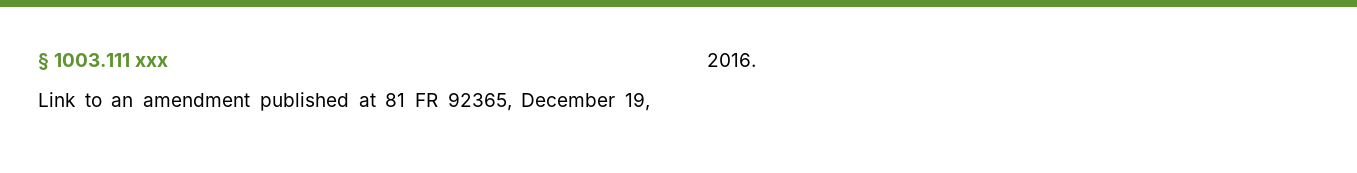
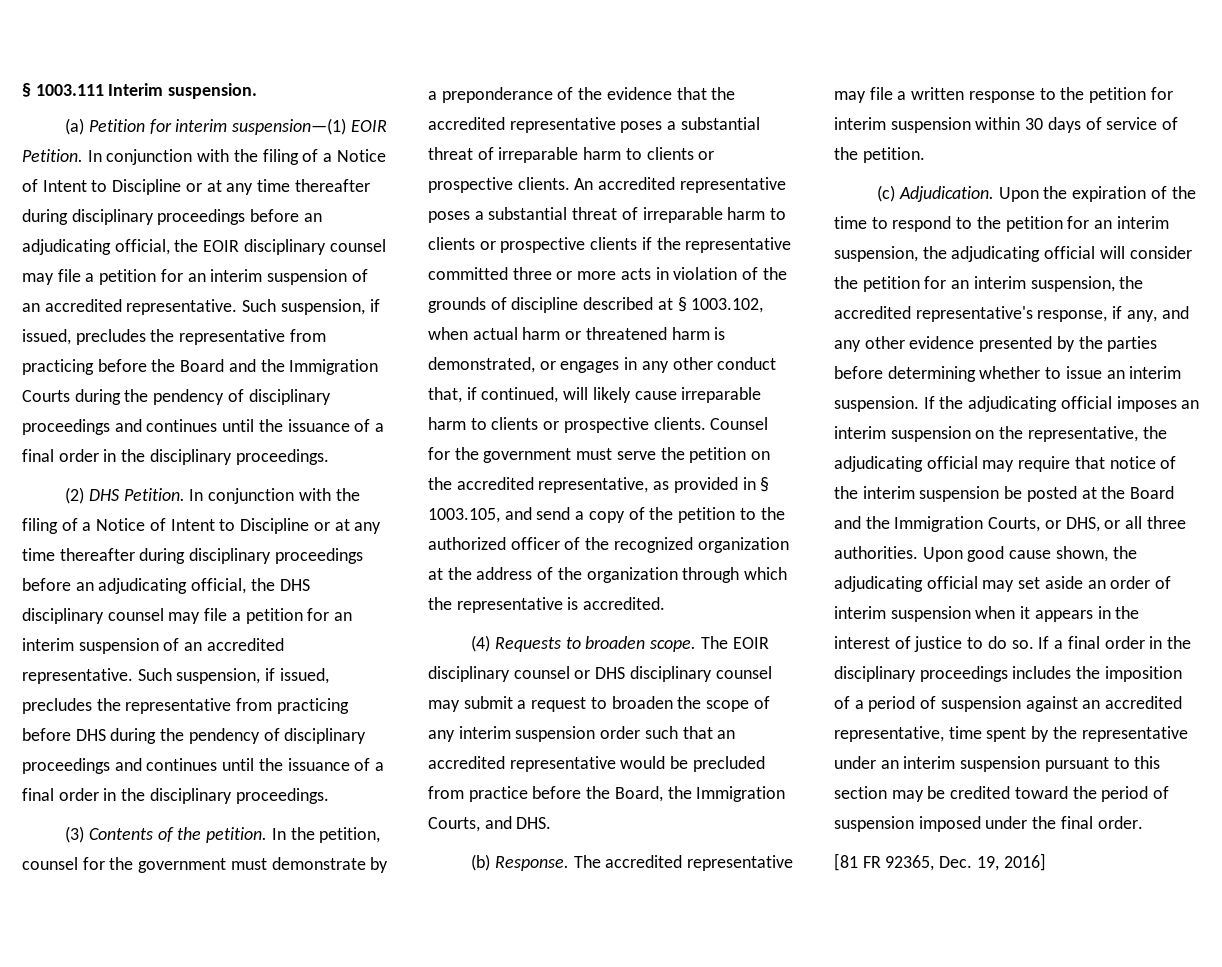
- § 1003.111 xxx
- Link to an amendment published at 81 FR 92365, December 19, 2016.
+ § 1003.111 Interim suspension.
+ (a) Petition for interim suspension—(1) EOIR Petition. In conjunction with the filing of a Notice of Intent to Discipline or at any time thereafter during disciplinary proceedings before an adjudicating official, the EOIR disciplinary counsel may file a petition for an interim suspension of an accredited representative. Such suspension, if issued, precludes the representative from practicing before the Board and the Immigration Courts during the pendency of disciplinary proceedings and continues until the issuance of a final order in the disciplinary proceedings.
+ (2) DHS Petition. In conjunction with the filing of a Notice of Intent to Discipline or at any time thereafter during disciplinary proceedings before an adjudicating official, the DHS disciplinary counsel may file a petition for an interim suspension of an accredited representative. Such suspension, if issued, precludes the representative from practicing before DHS during the pendency of disciplinary proceedings and continues until the issuance of a final order in the disciplinary proceedings.
+ (3) Contents of the petition. In the petition, counsel for the government must demonstrate by a preponderance of the evidence that the accredited representative poses a substantial threat of irreparable harm to clients or prospective clients. An accredited representative poses a substantial threat of irreparable harm to clients or prospective clients if the representative committed three or more acts in violation of the grounds of discipline described at § 1003.102, when actual harm or threatened harm is demonstrated, or engages in any other conduct that, if continued, will likely cause irreparable harm to clients or prospective clients. Counsel for the government must serve the petition on the accredited representative, as provided in § 1003.105, and send a copy of the petition to the authorized officer of the recognized organization at the address of the organization through which the representative is accredited.
+ (4) Requests to broaden scope. The EOIR disciplinary counsel or DHS disciplinary counsel may submit a request to broaden the scope of any interim suspension order such that an accredited representative would be precluded from practice before the Board, the Immigration Courts, and DHS.
+ (b) Response. The accredited representative may file a written response to the petition for interim suspension within 30 days of service of the petition.
+ (c) Adjudication. Upon the expiration of the time to respond to the petition for an interim suspension, the adjudicating official will consider the petition for an interim suspension, the accredited representative's response, if any, and any other evidence presented by the parties before determining whether to issue an interim suspension. If the adjudicating official imposes an interim suspension on the representative, the adjudicating official may require that notice of the interim suspension be posted at the Board and the Immigration Courts, or DHS, or all three authorities. Upon good cause shown, the adjudicating official may set aside an order of interim suspension when it appears in the interest of justice to do so. If a final order in the disciplinary proceedings includes the imposition of a period of suspension against an accredited representative, time spent by the representative under an interim suspension pursuant to this section may be credited toward the period of suspension imposed under the final order.
+ [81 FR 92365, Dec. 19, 2016]

